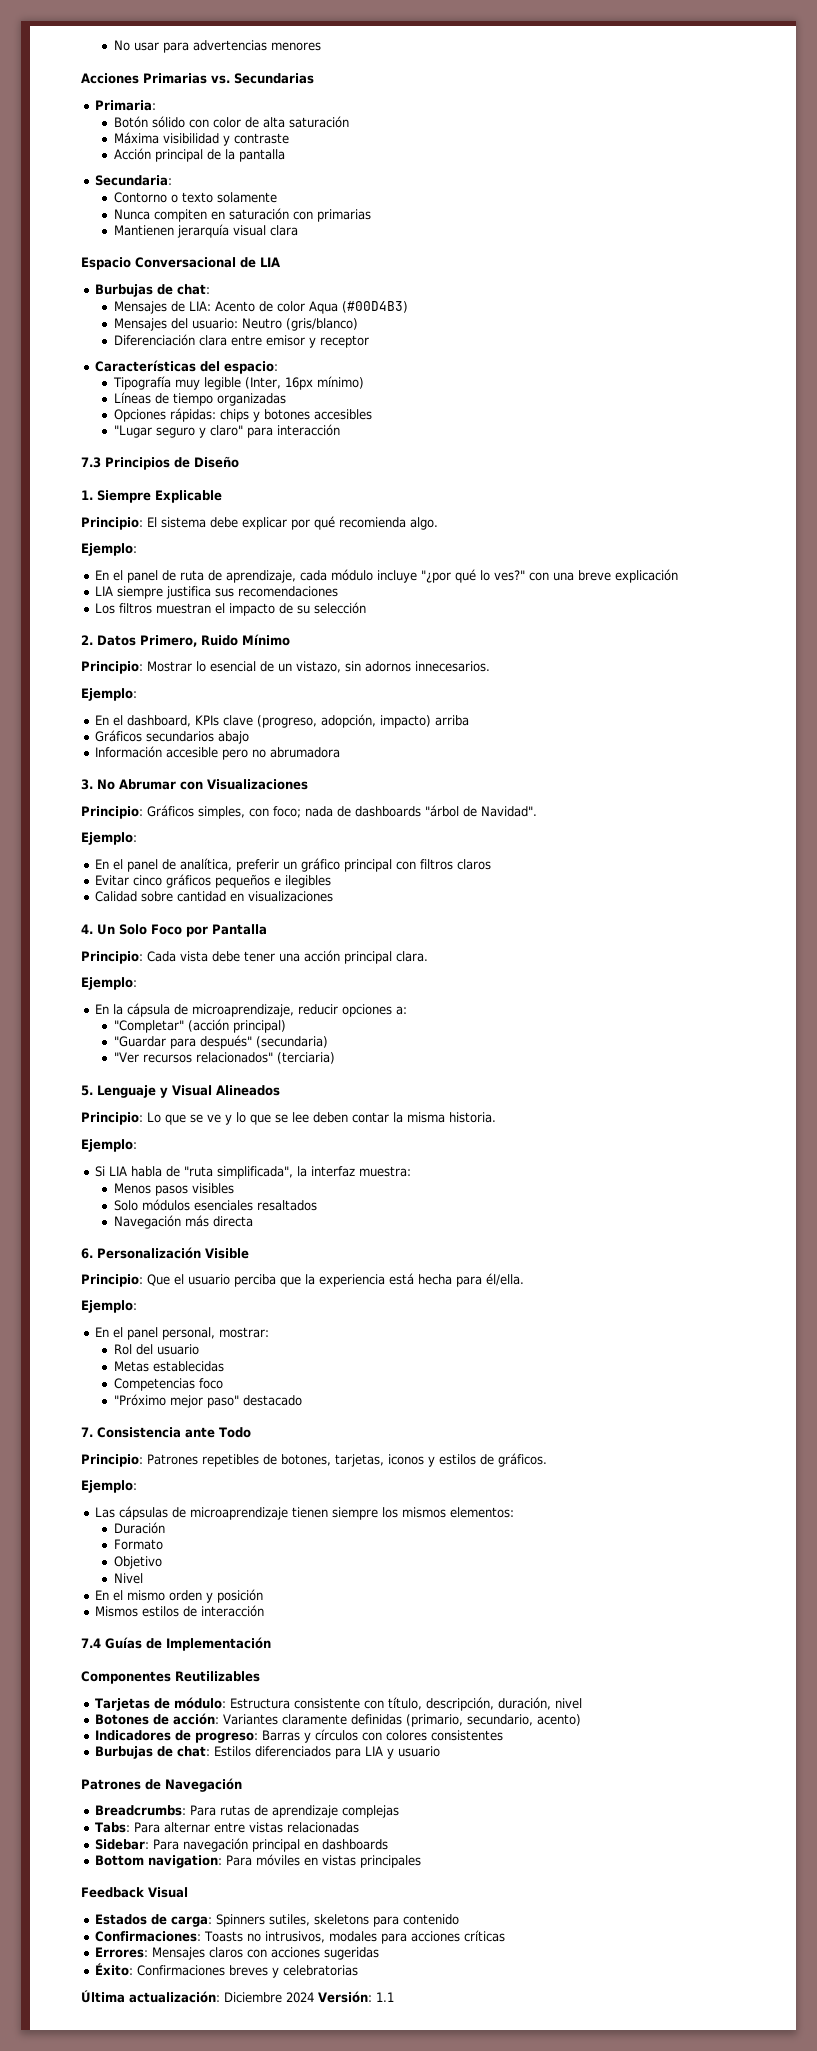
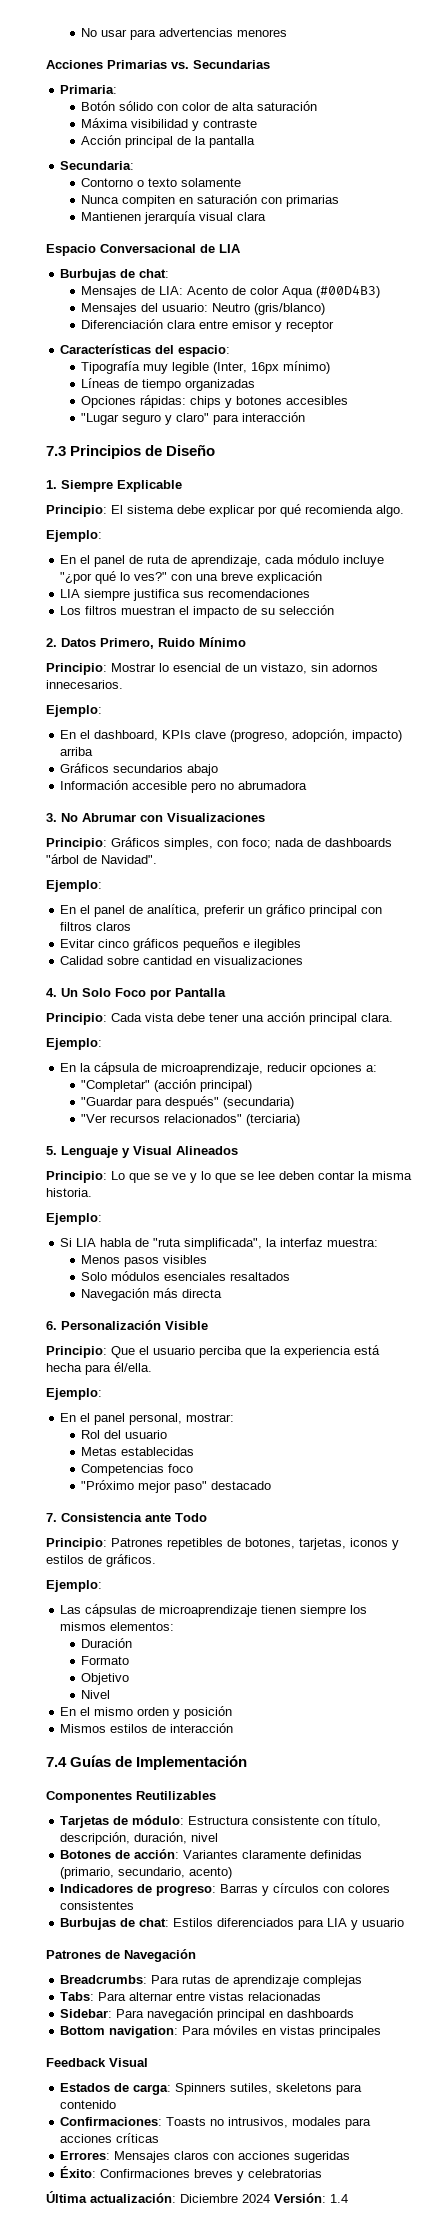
- Última actualización: Diciembre 2024 Versión: 1.1
+ Última actualización: Diciembre 2024 Versión: 1.4

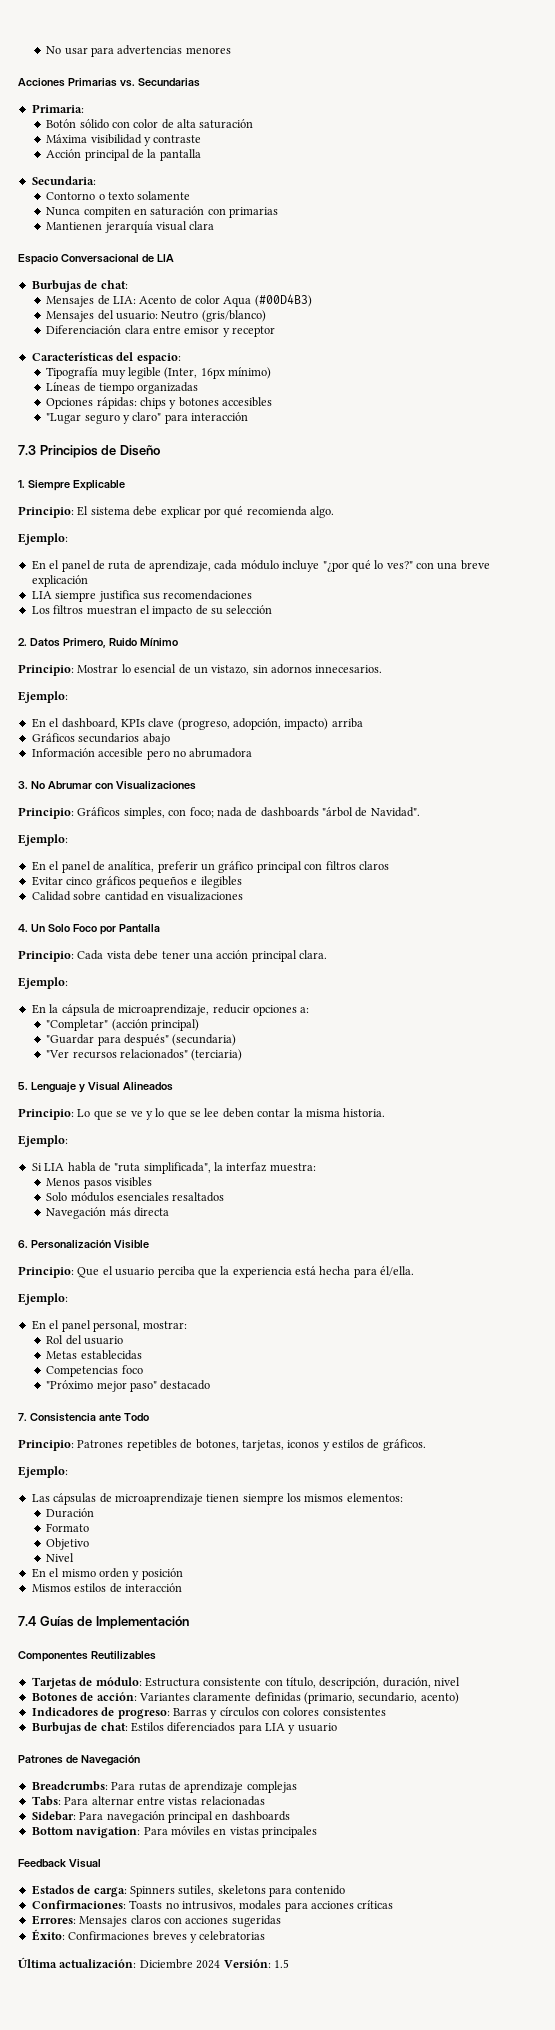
- Última actualización: Diciembre 2024 Versión: 1.4
+ Última actualización: Diciembre 2024 Versión: 1.5

